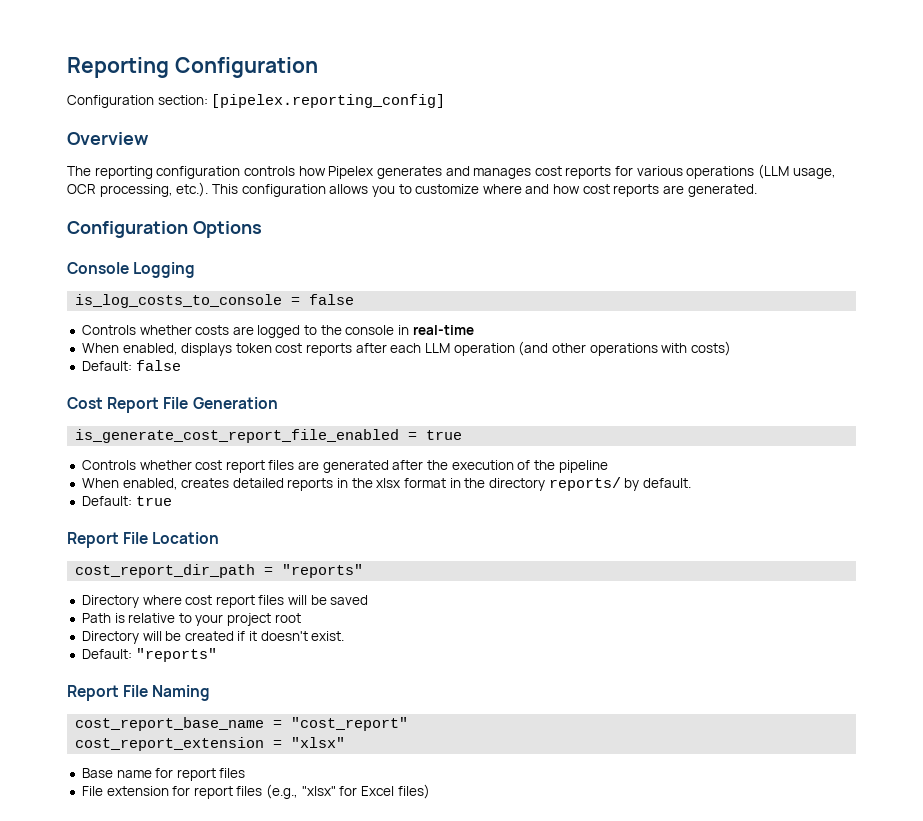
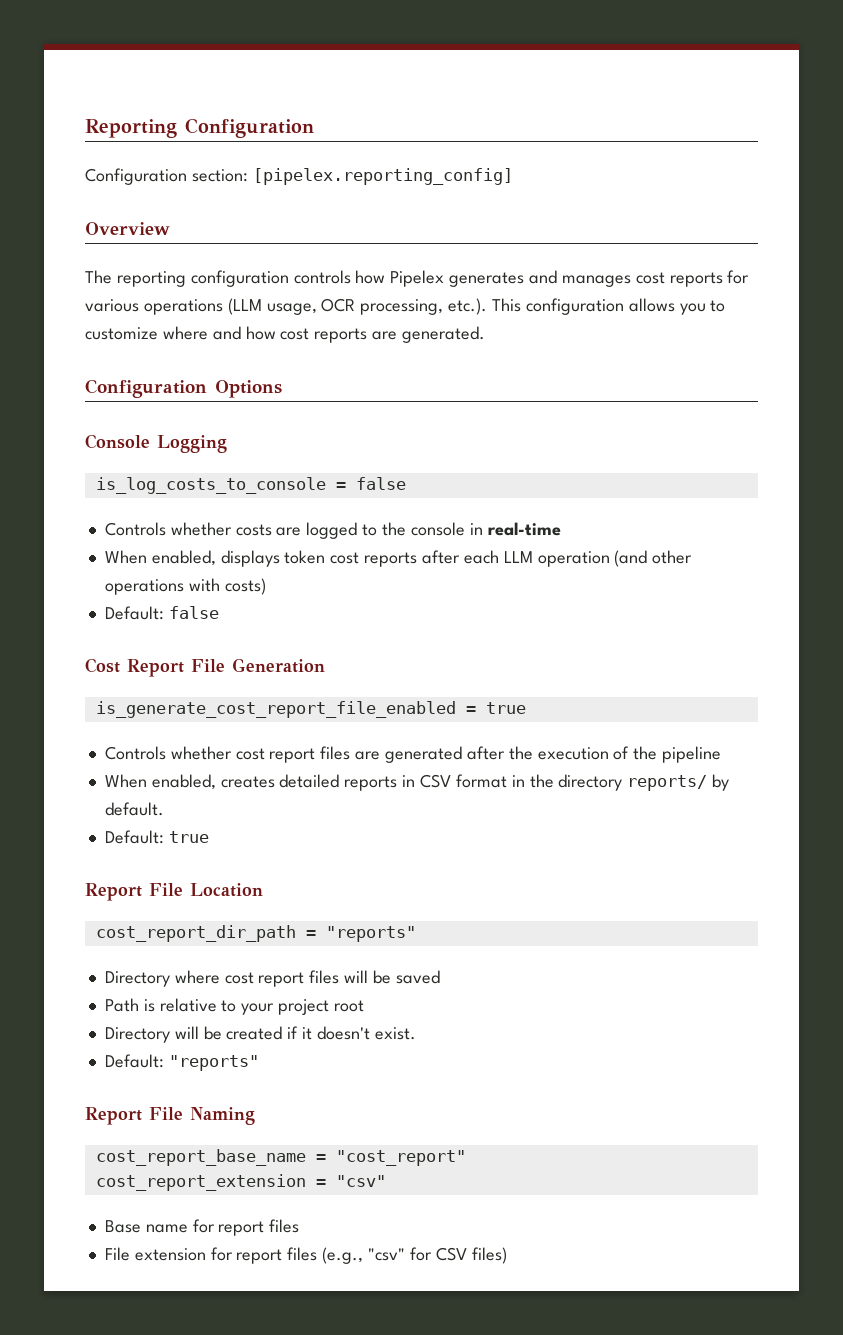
- When enabled, creates detailed reports in the xlsx format in the directory reports/ by default.
+ When enabled, creates detailed reports in CSV format in the directory reports/ by default.
- cost_report_extension = "xlsx"
+ cost_report_extension = "csv"
- File extension for report files (e.g., "xlsx" for Excel files)
+ File extension for report files (e.g., "csv" for CSV files)

